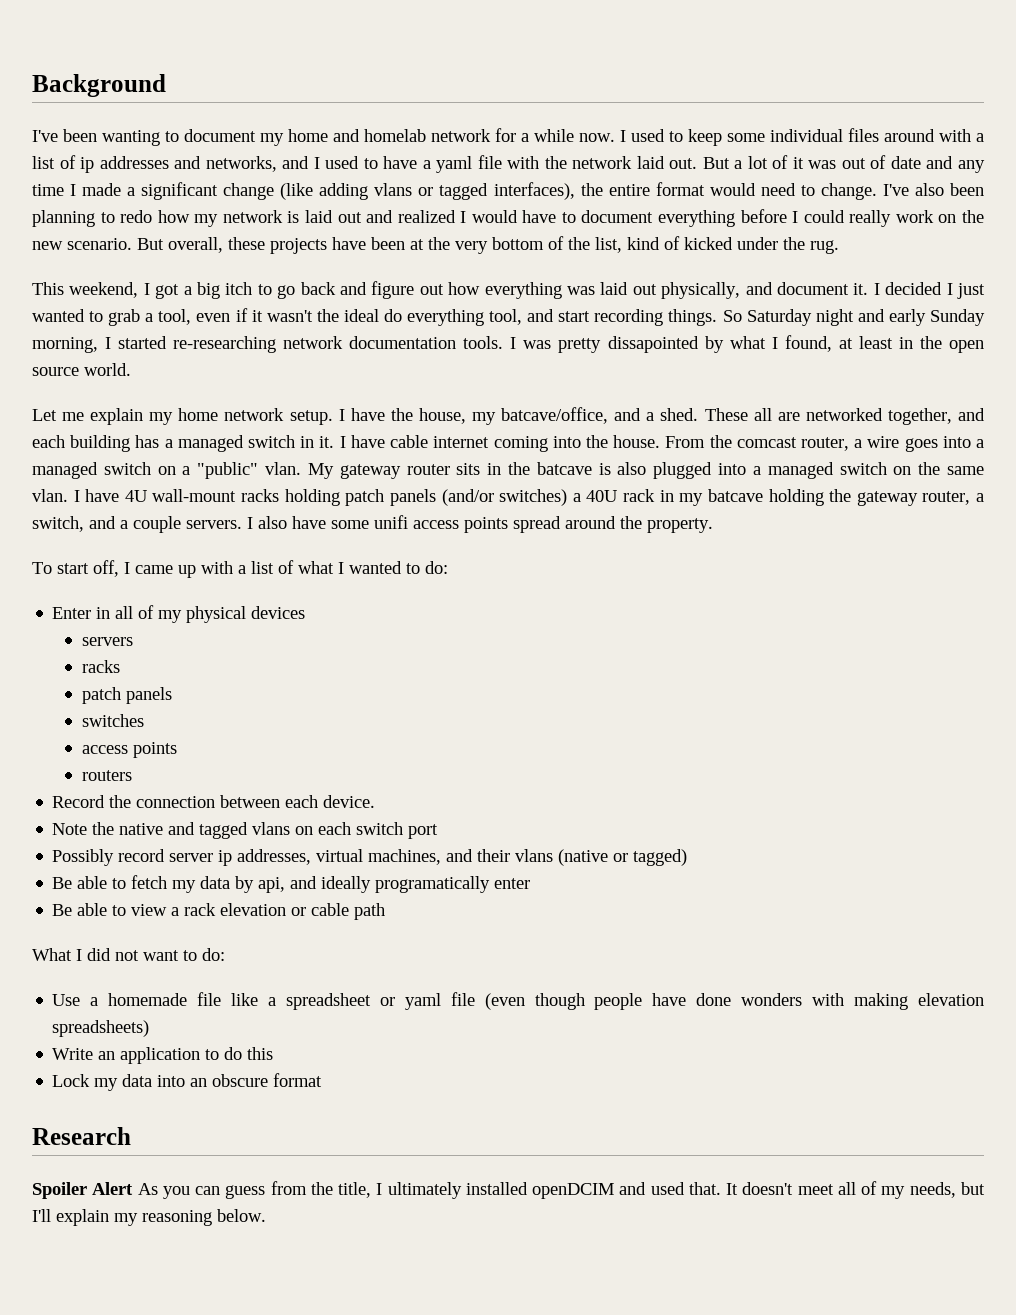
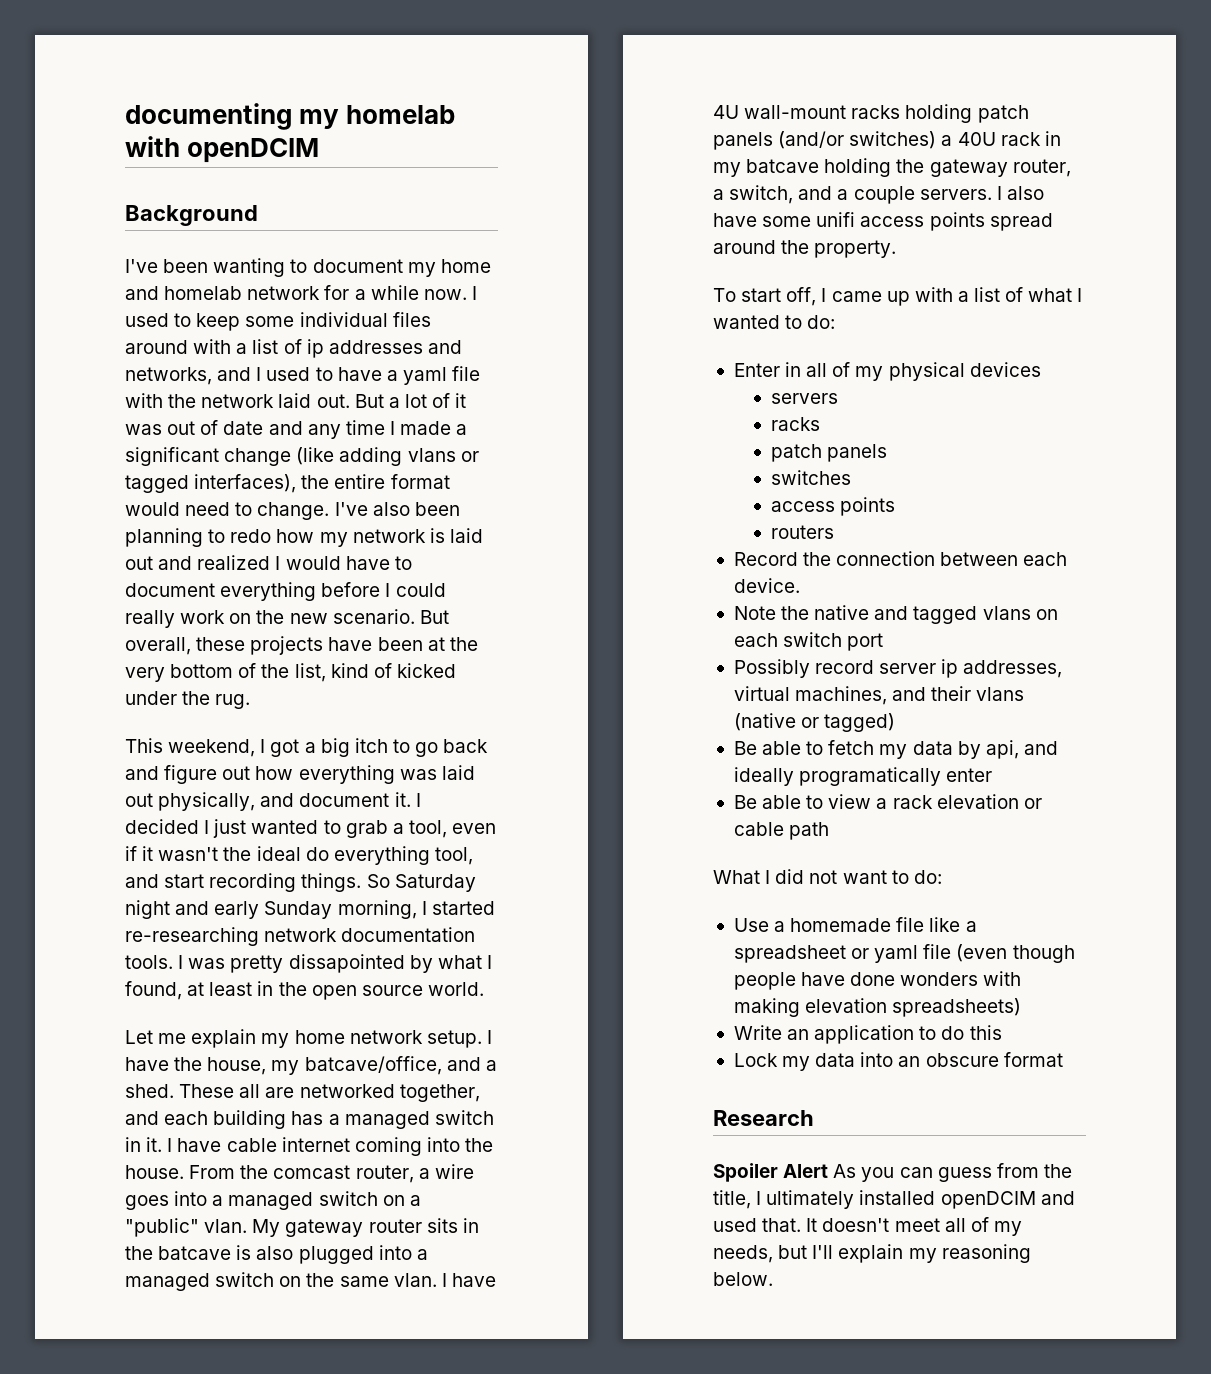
+ documenting my homelab with openDCIM

